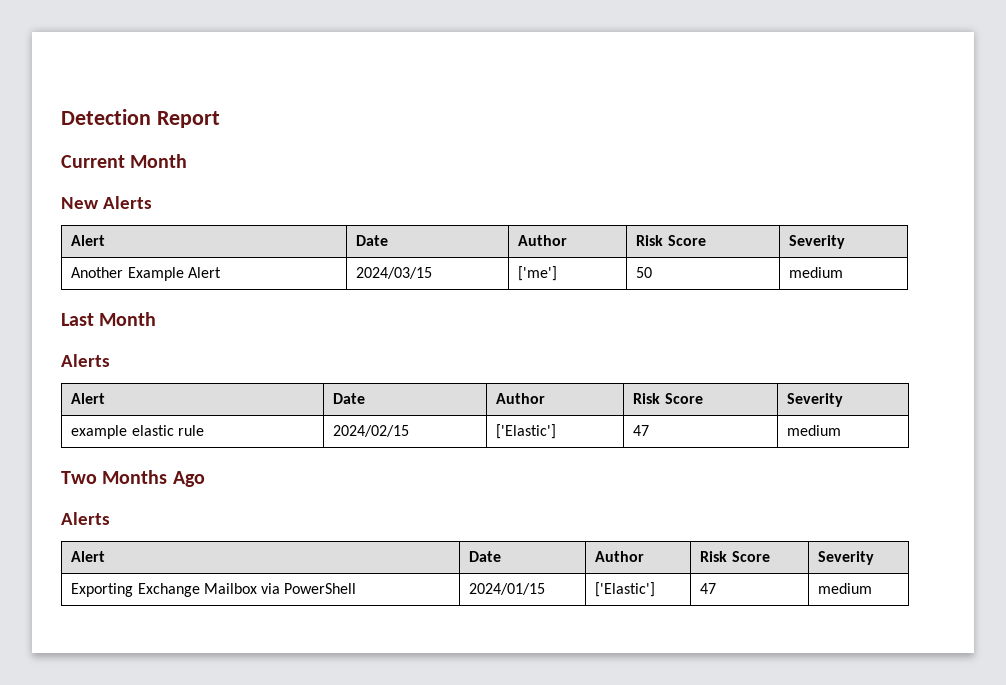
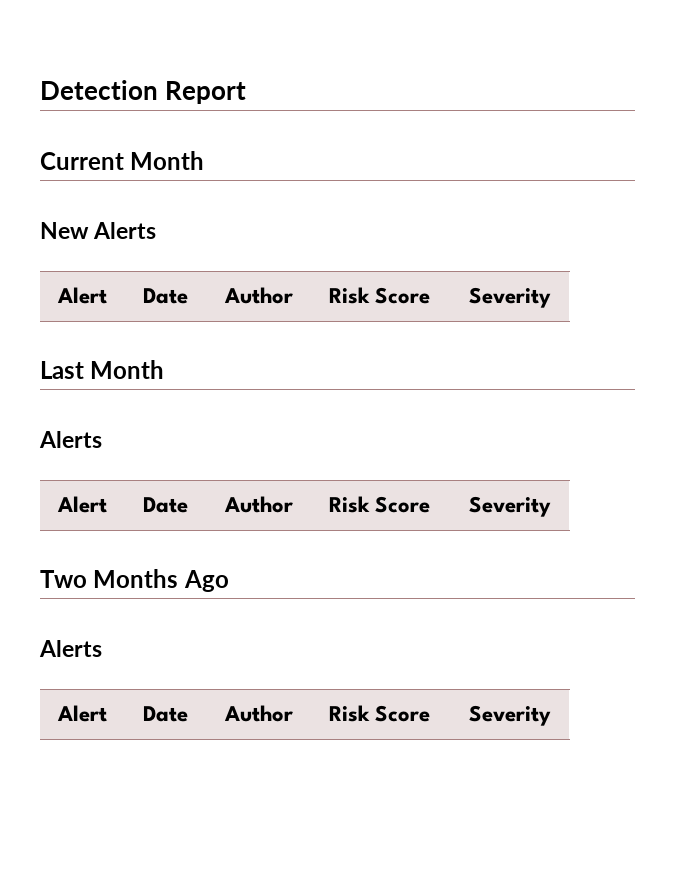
- Another Example Alert | 2024/03/15 | ['me'] | 50 | medium
- example elastic rule | 2024/02/15 | ['Elastic'] | 47 | medium
- Exporting Exchange Mailbox via PowerShell | 2024/01/15 | ['Elastic'] | 47 | medium

